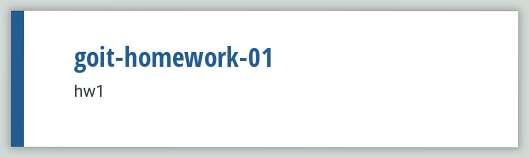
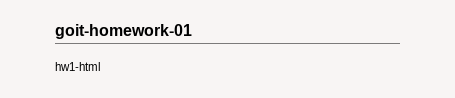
- hw1
+ hw1-html

